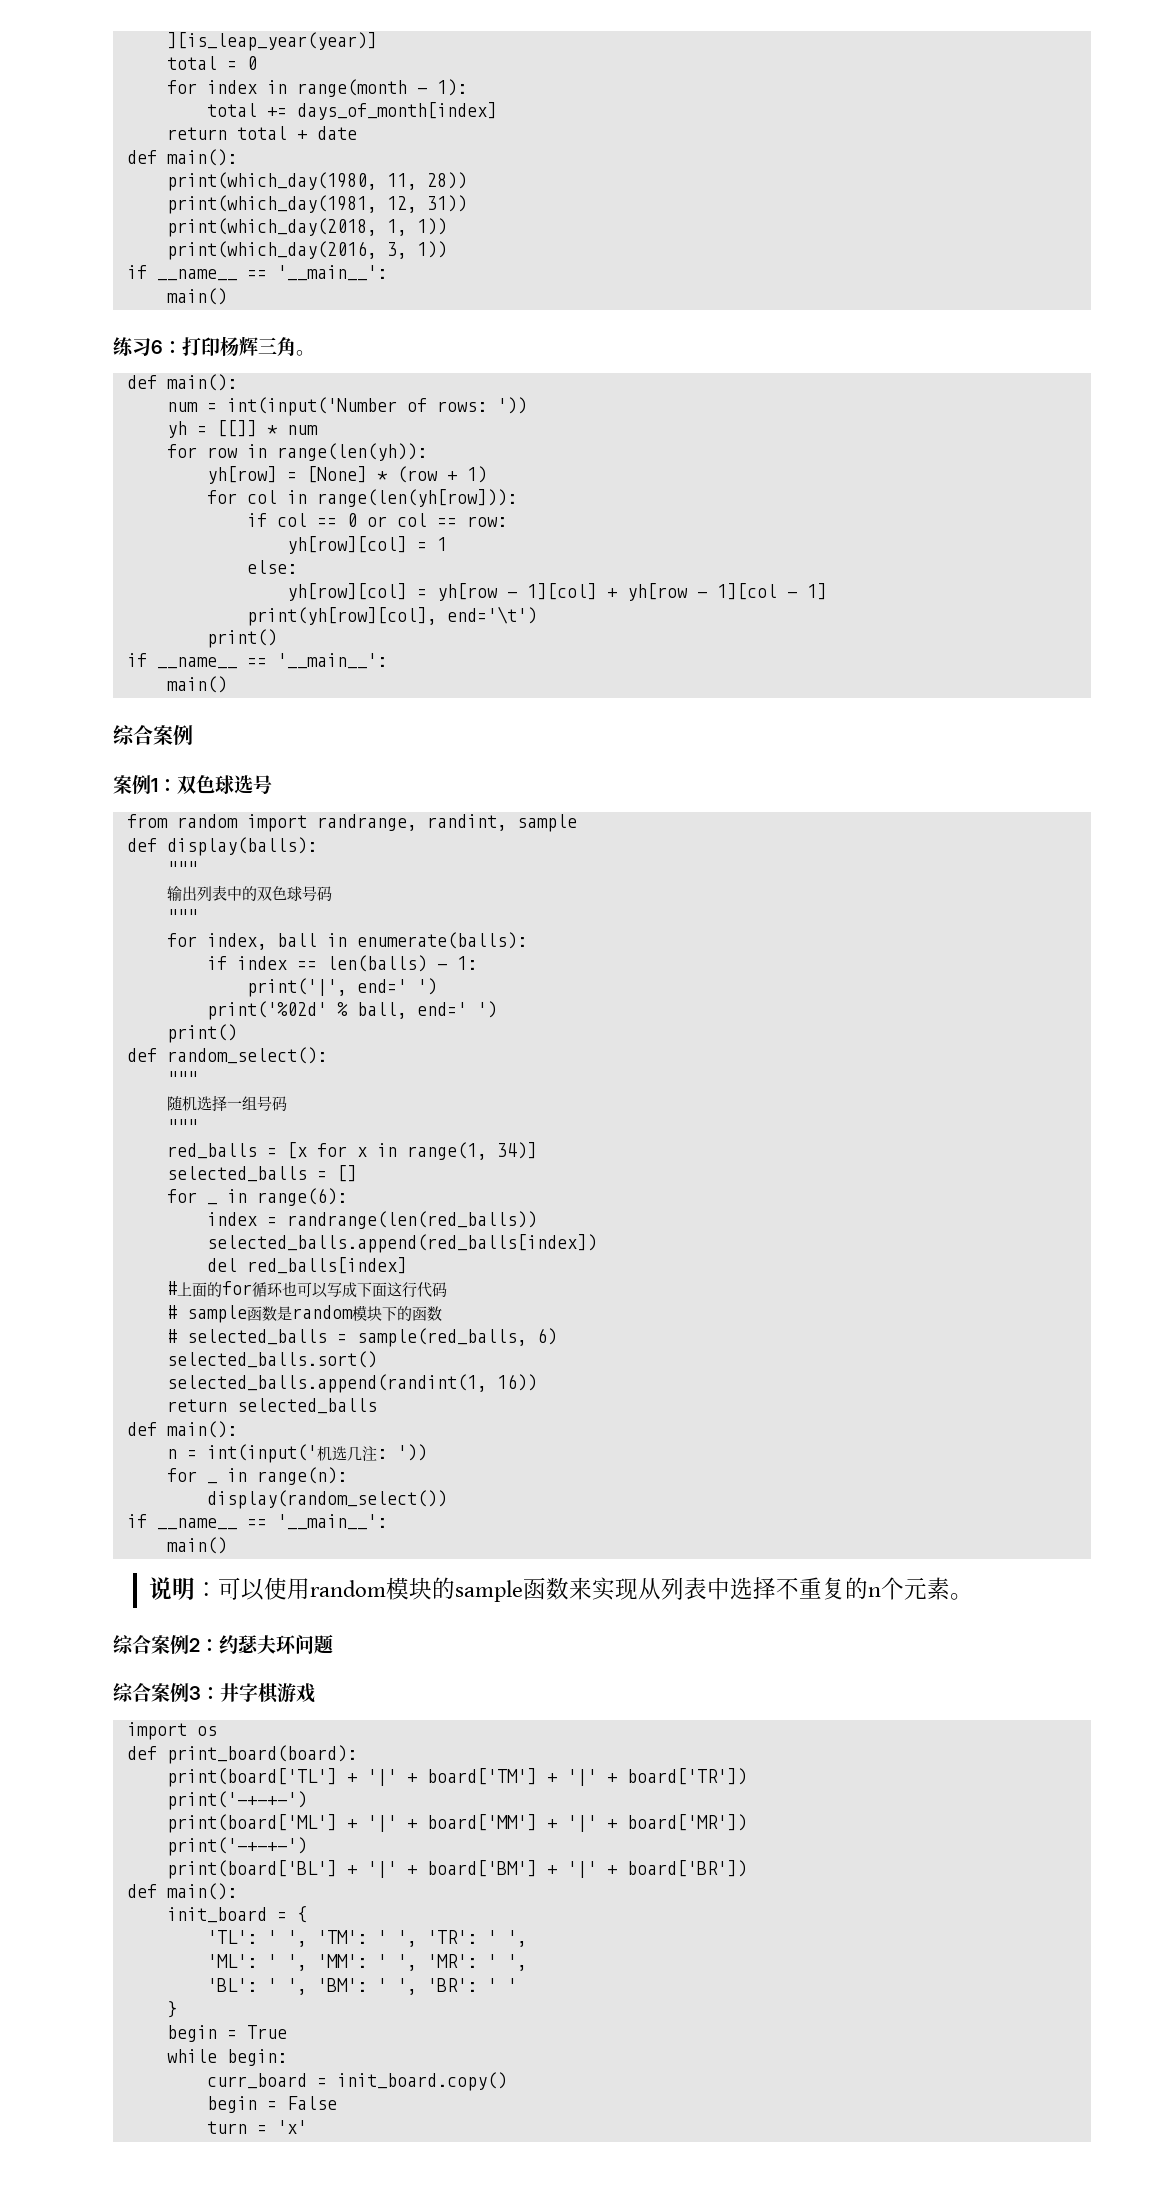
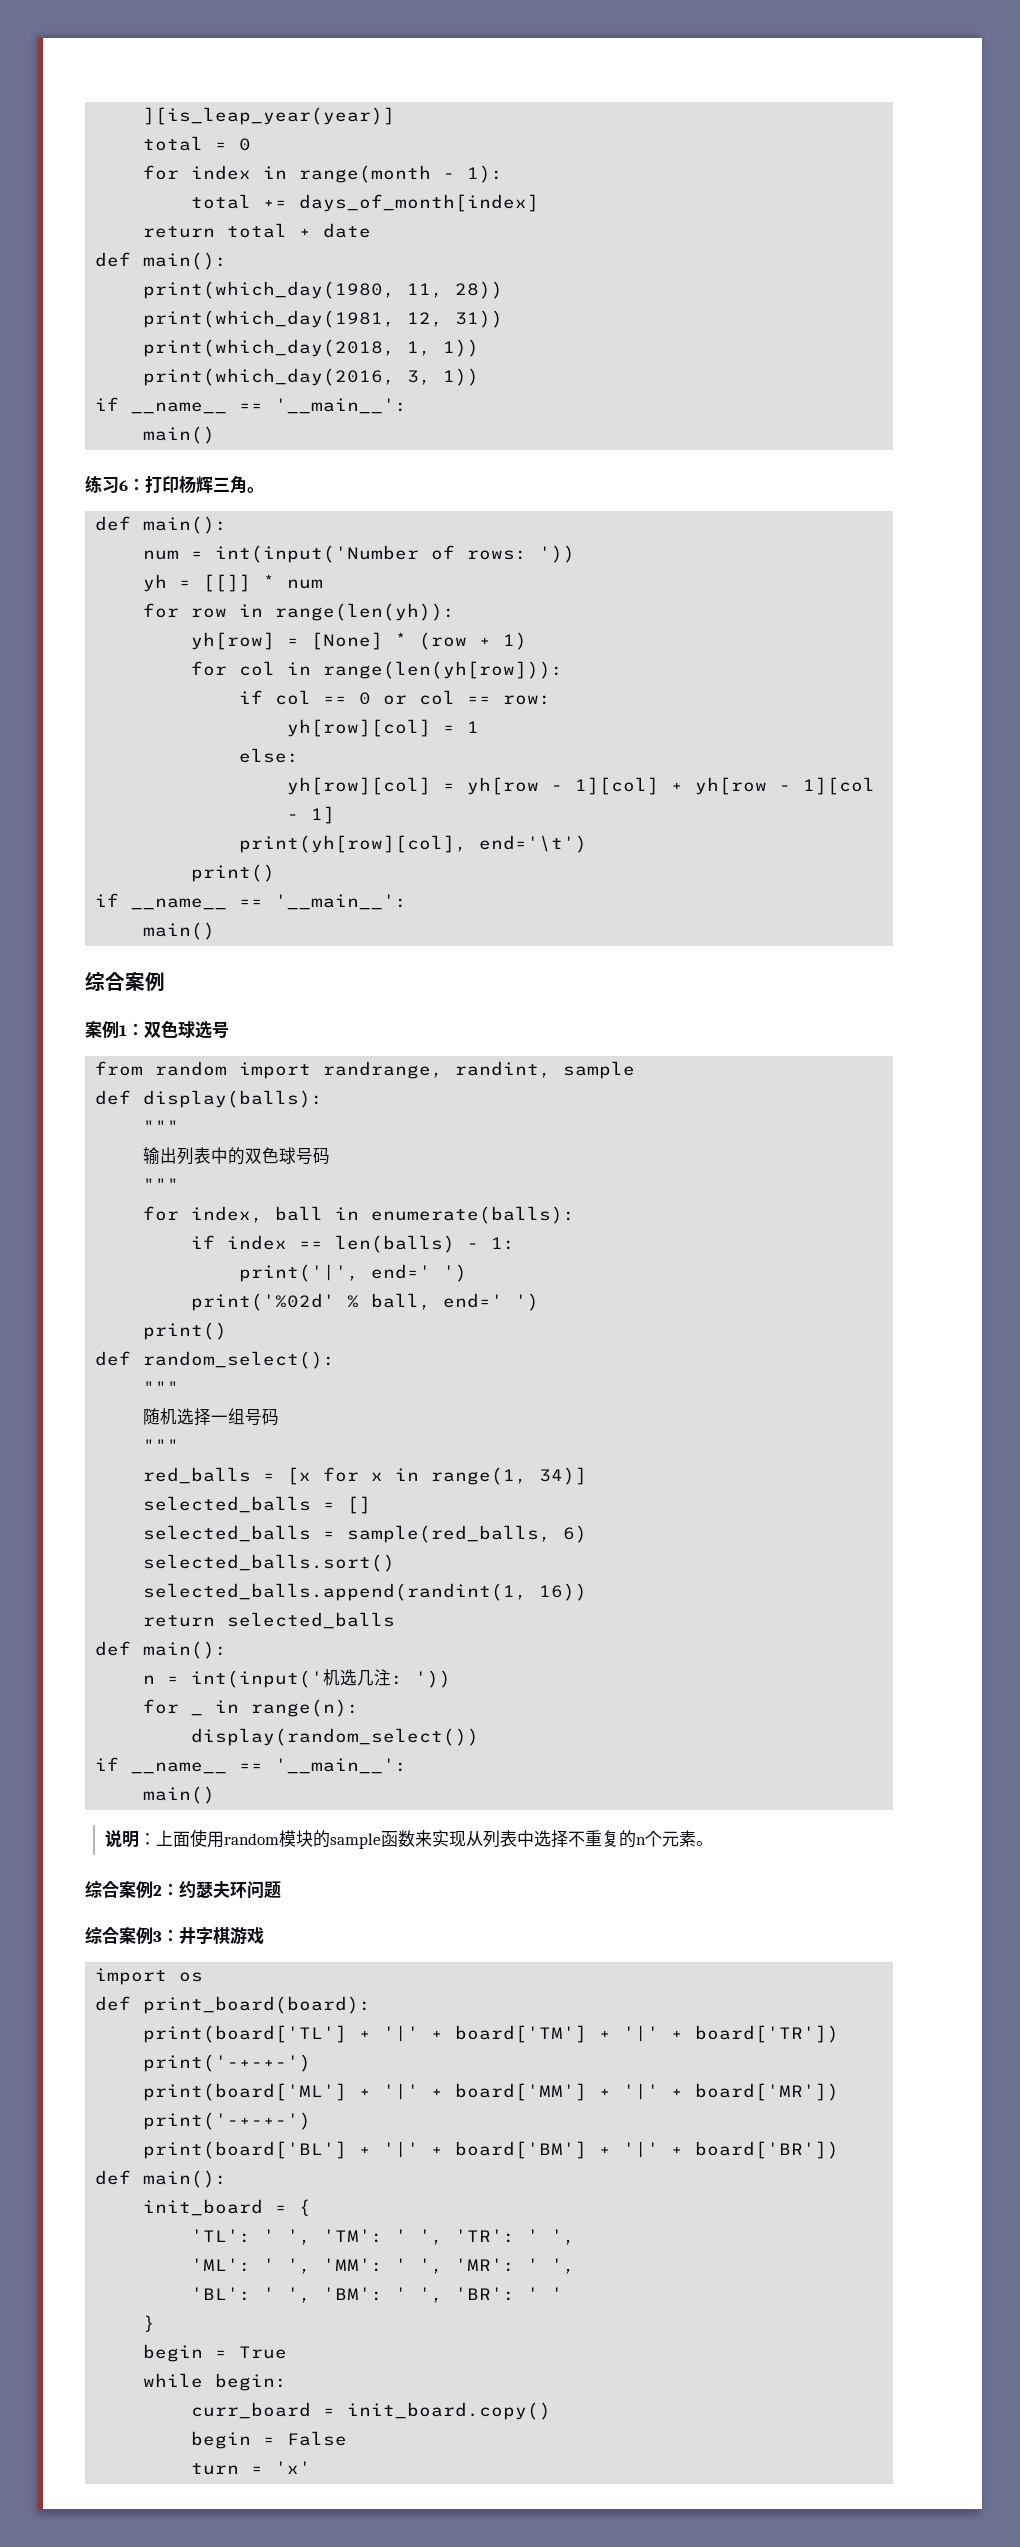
- for _ in range(6):
- index = randrange(len(red_balls))
- selected_balls.append(red_balls[index])
- del red_balls[index]
- #上面的for循环也可以写成下面这行代码
- # sample函数是random模块下的函数
- # selected_balls = sample(red_balls, 6)
+ selected_balls = sample(red_balls, 6)
- 说明：可以使用random模块的sample函数来实现从列表中选择不重复的n个元素。
+ 说明：上面使用random模块的sample函数来实现从列表中选择不重复的n个元素。

